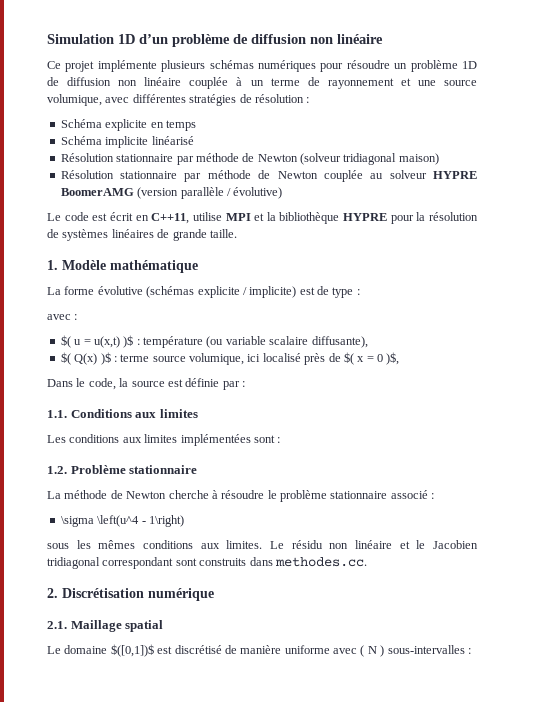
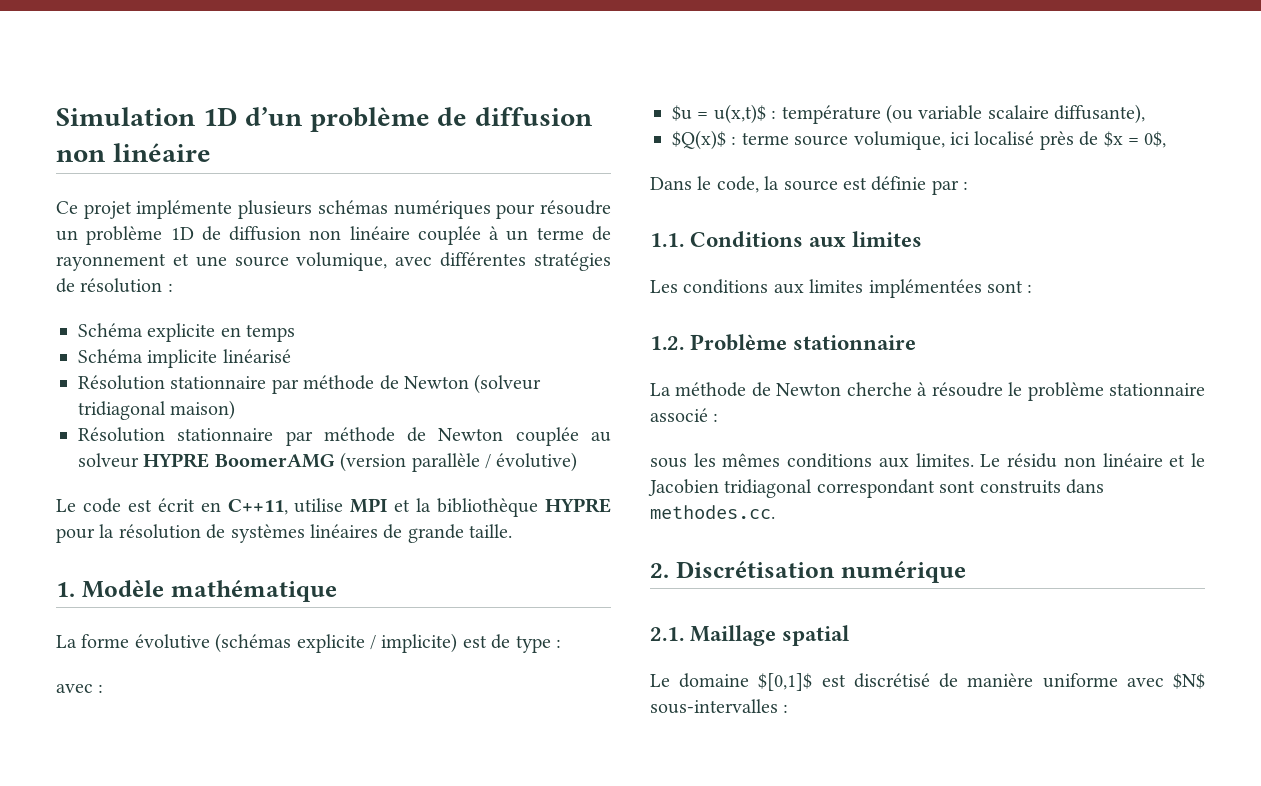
- $( u = u(x,t) )$ : température (ou variable scalaire diffusante),
+ $u = u(x,t)$ : température (ou variable scalaire diffusante),
- $( Q(x) )$ : terme source volumique, ici localisé près de $( x = 0 )$,
+ $Q(x)$ : terme source volumique, ici localisé près de $x = 0$,
- \sigma \left(u^4 - 1\right)
- Le domaine $([0,1])$ est discrétisé de manière uniforme avec ( N ) sous-intervalles :
+ Le domaine $[0,1]$ est discrétisé de manière uniforme avec $N$ sous-intervalles :

